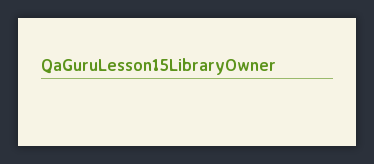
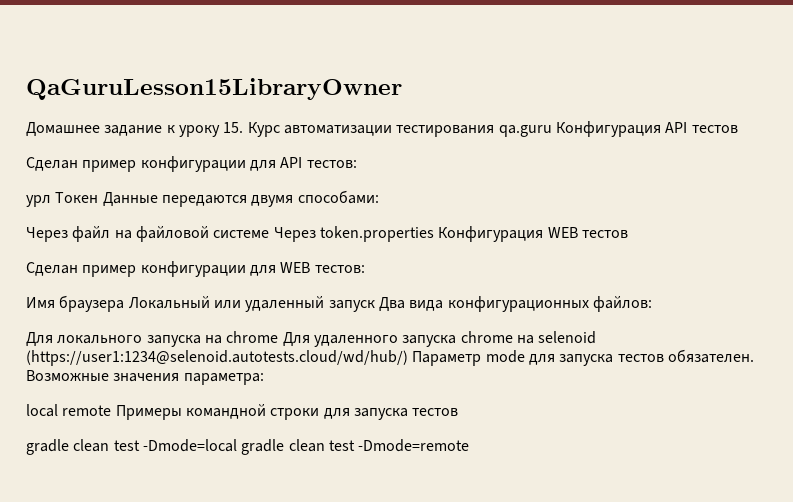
+ Домашнее задание к уроку 15. Курс автоматизации тестирования qa.guru Конфигурация API тестов
+ Сделан пример конфигурации для API тестов:
+ урл Токен Данные передаются двумя способами:
+ Через файл на файловой системе Через token.properties Конфигурация WEB тестов
+ Сделан пример конфигурации для WEB тестов:
+ Имя браузера Локальный или удаленный запуск Два вида конфигурационных файлов:
+ Для локального запуска на chrome Для удаленного запуска chrome на selenoid (https://user1:1234@selenoid.autotests.cloud/wd/hub/) Параметр mode для запуска тестов обязателен. Возможные значения параметра:
+ local remote Примеры командной строки для запуска тестов
+ gradle clean test -Dmode=local gradle clean test -Dmode=remote

